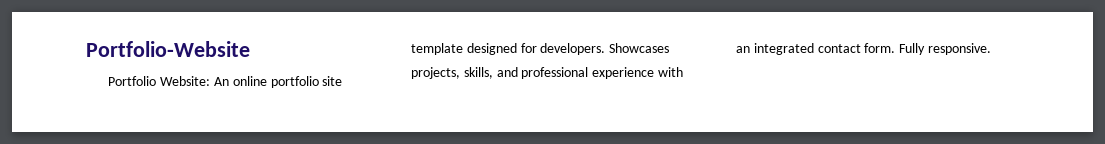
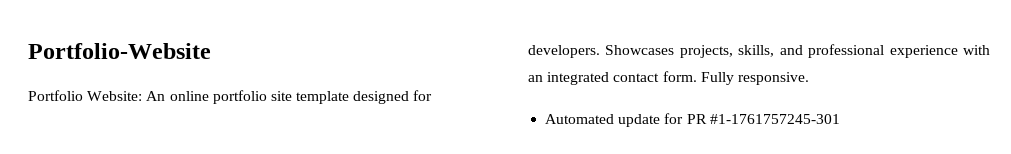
+ Automated update for PR #1-1761757245-301

